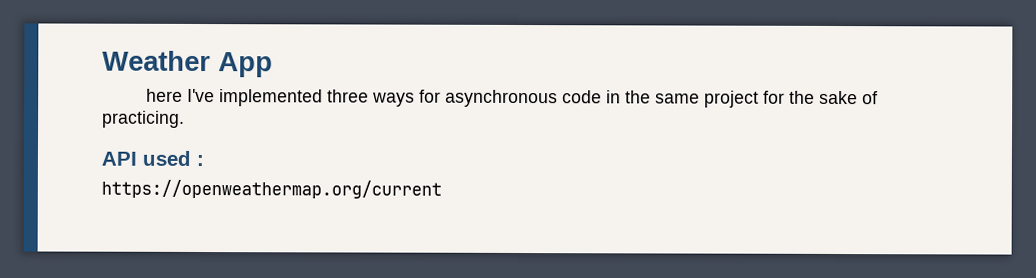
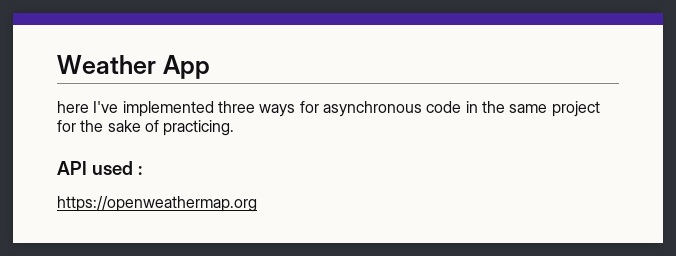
- https://openweathermap.org/current
+ https://openweathermap.org

